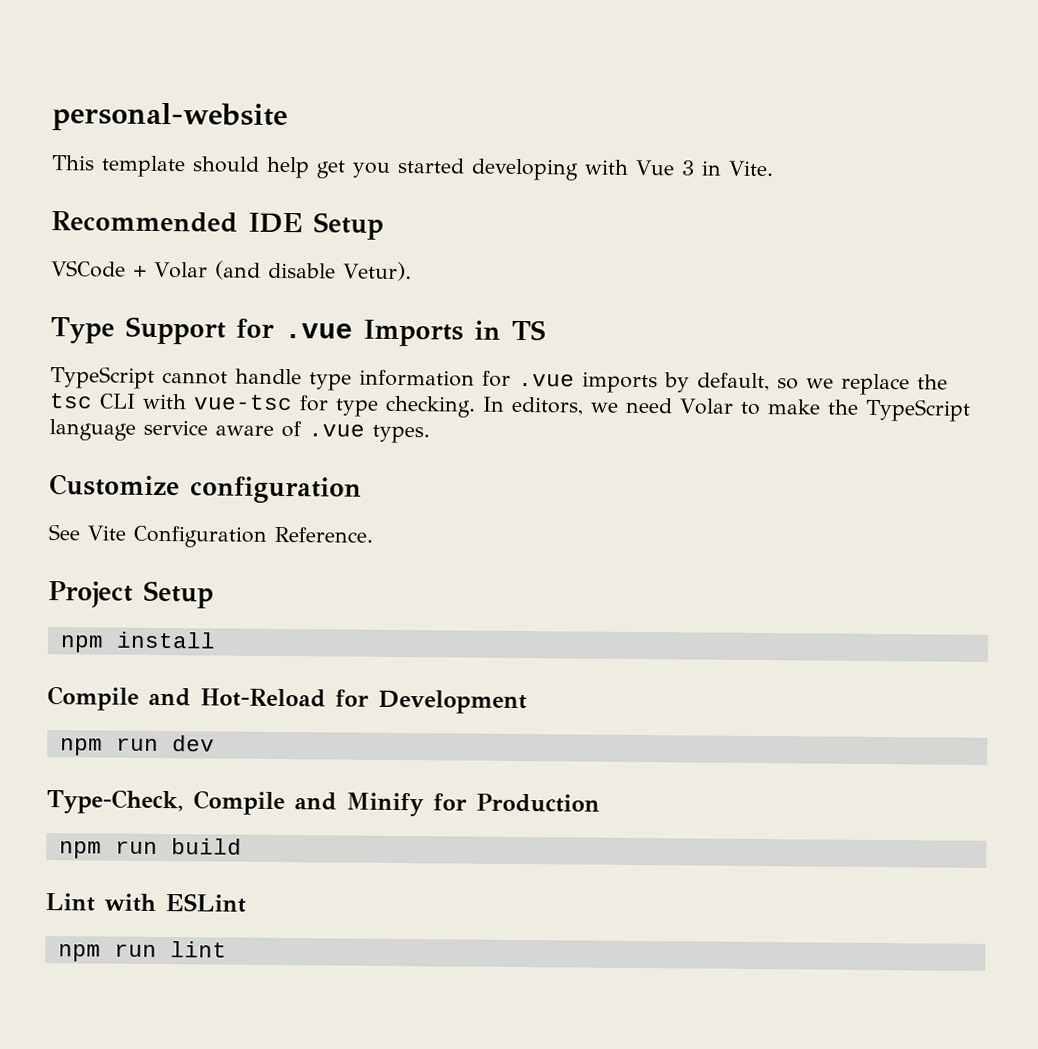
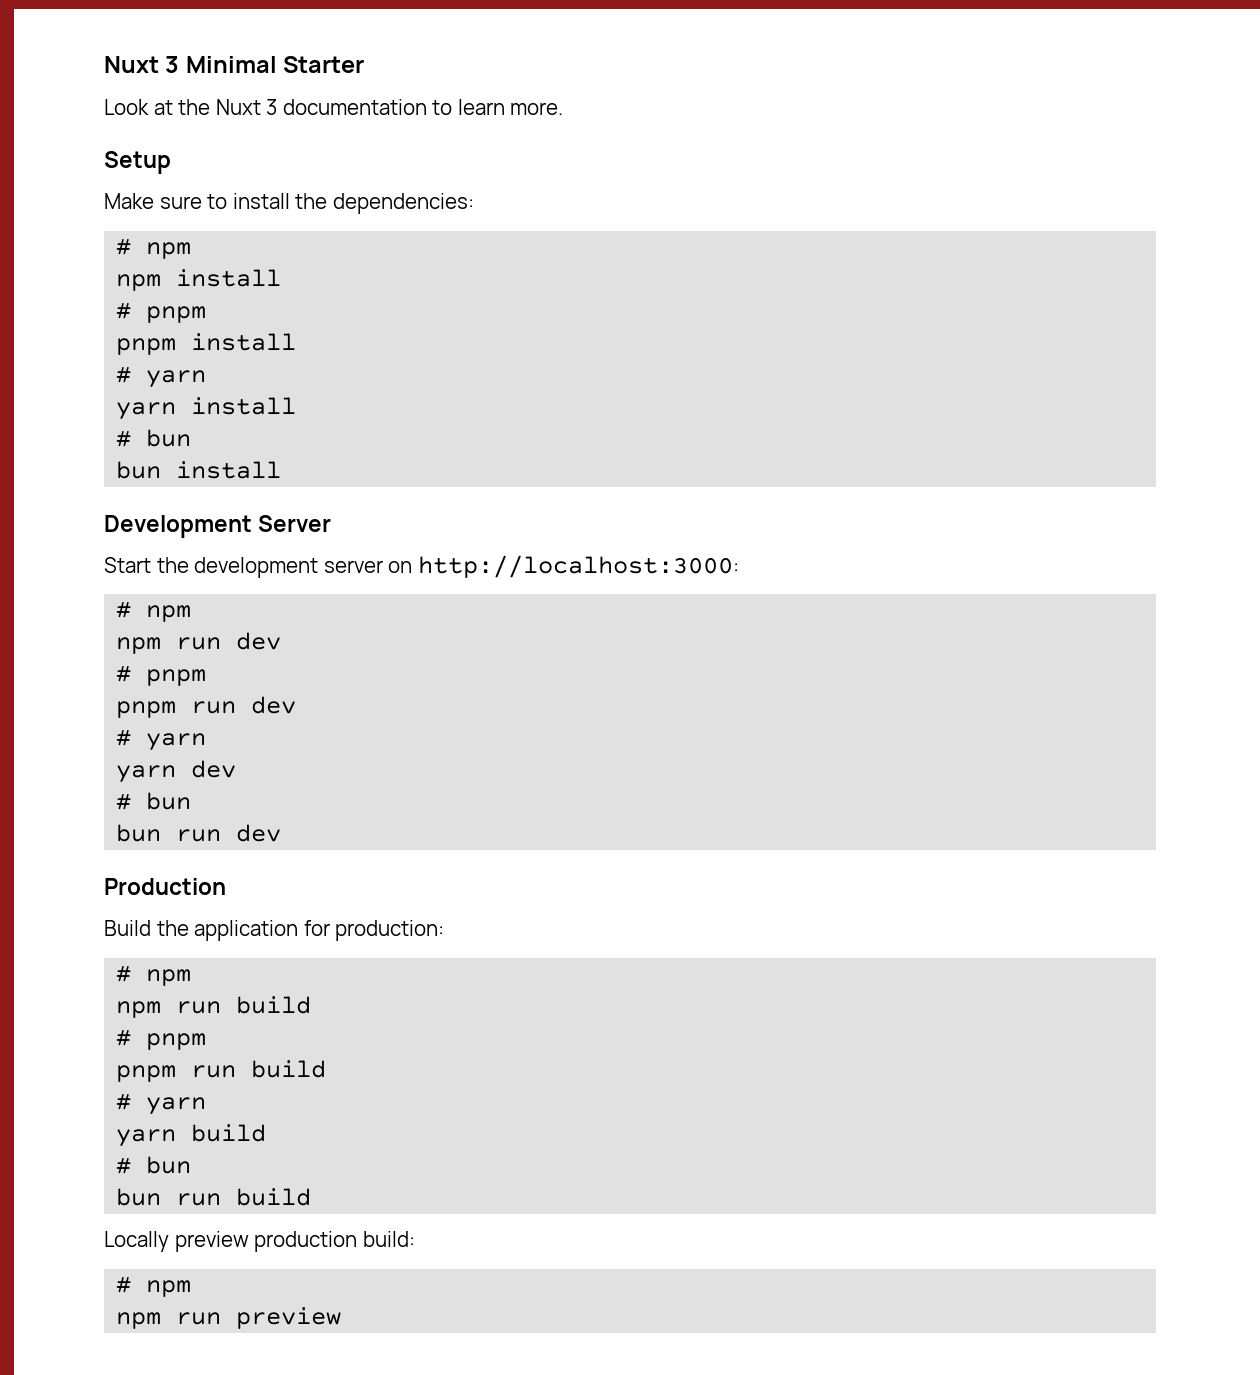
- personal-website
- This template should help get you started developing with Vue 3 in Vite.
- Recommended IDE Setup
- VSCode + Volar (and disable Vetur).
- Type Support for .vue Imports in TS
- TypeScript cannot handle type information for .vue imports by default, so we replace the tsc CLI with vue-tsc for type checking. In editors, we need Volar to make the TypeScript language service aware of .vue types.
- Customize configuration
- See Vite Configuration Reference.
- Project Setup
+ Nuxt 3 Minimal Starter
+ Look at the Nuxt 3 documentation to learn more.
+ Setup
+ Make sure to install the dependencies:
+ # npm
  npm install
- Compile and Hot-Reload for Development
+ # pnpm
+ pnpm install
+ # yarn
+ yarn install
+ # bun
+ bun install
+ Development Server
+ Start the development server on http://localhost:3000:
+ # npm
  npm run dev
- Type-Check, Compile and Minify for Production
+ # pnpm
+ pnpm run dev
+ # yarn
+ yarn dev
+ # bun
+ bun run dev
+ Production
+ Build the application for production:
+ # npm
  npm run build
- Lint with ESLint
- npm run lint
+ # pnpm
+ pnpm run build
+ # yarn
+ yarn build
+ # bun
+ bun run build
+ Locally preview production build:
+ # npm
+ npm run preview

